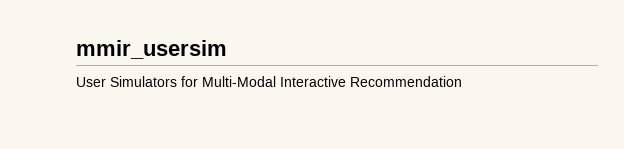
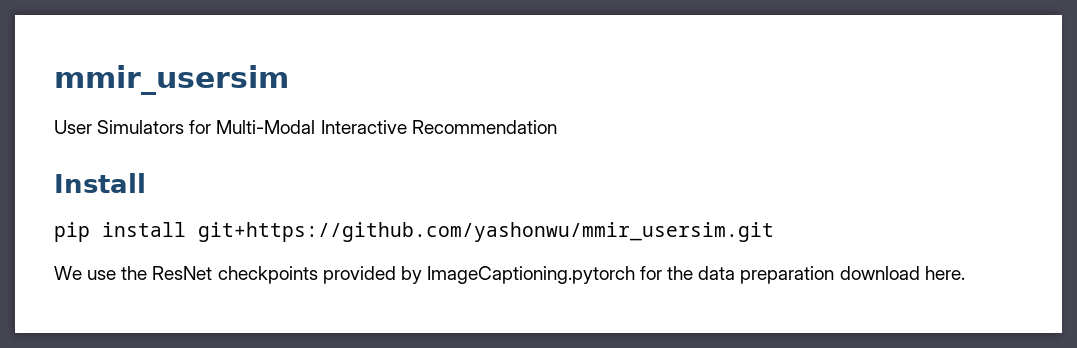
+ Install
+ pip install git+https://github.com/yashonwu/mmir_usersim.git
+ We use the ResNet checkpoints provided by ImageCaptioning.pytorch for the data preparation download here.

